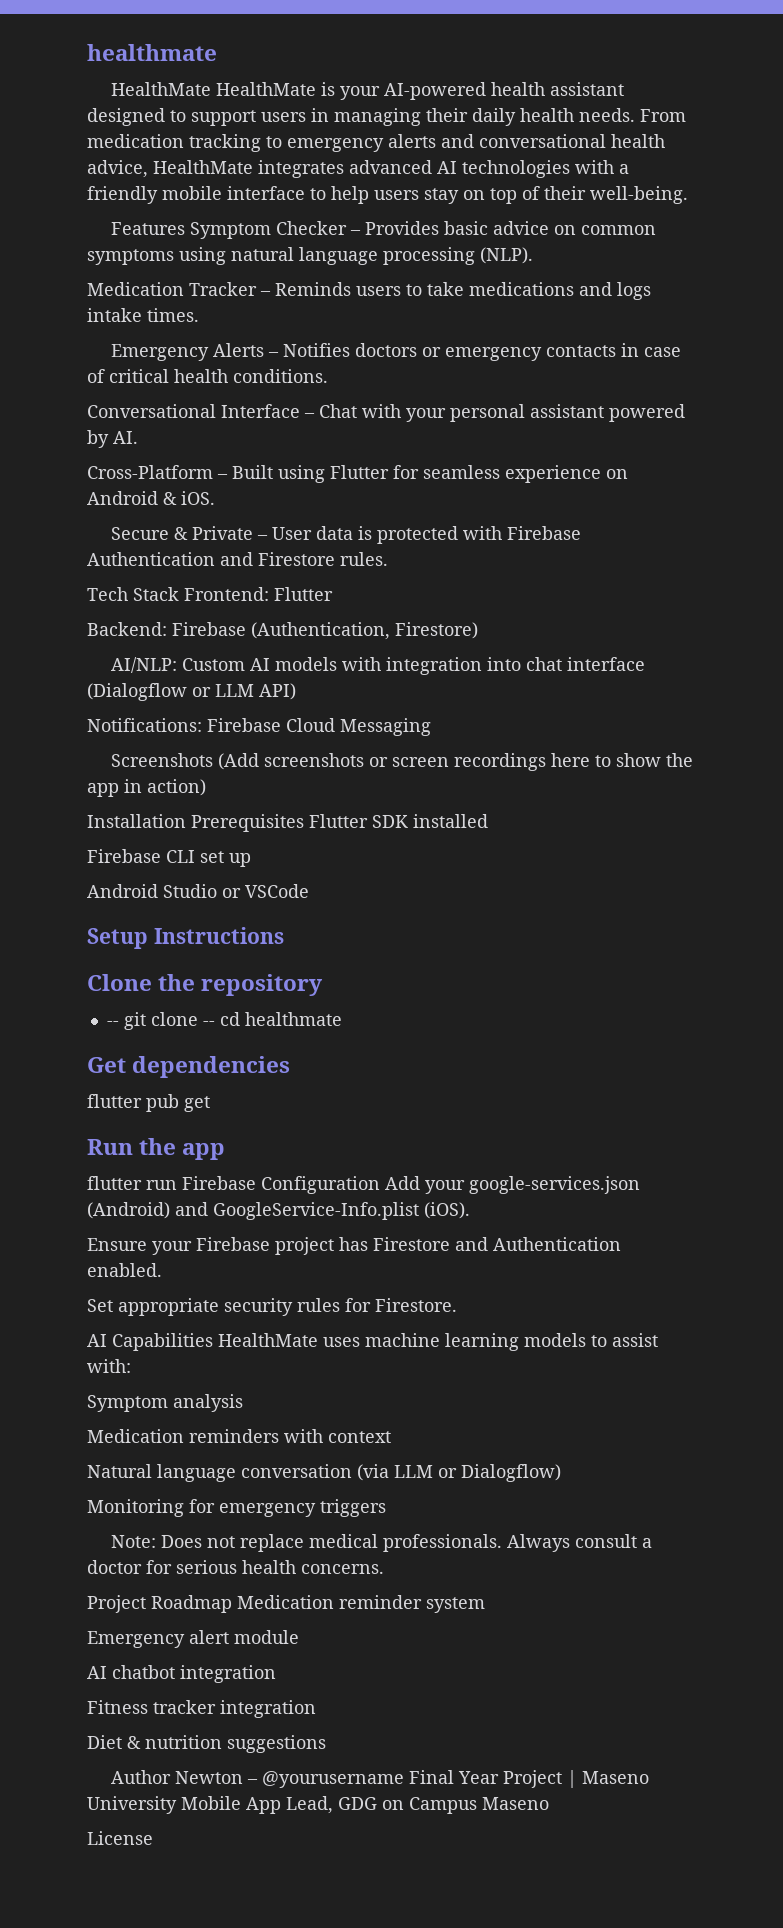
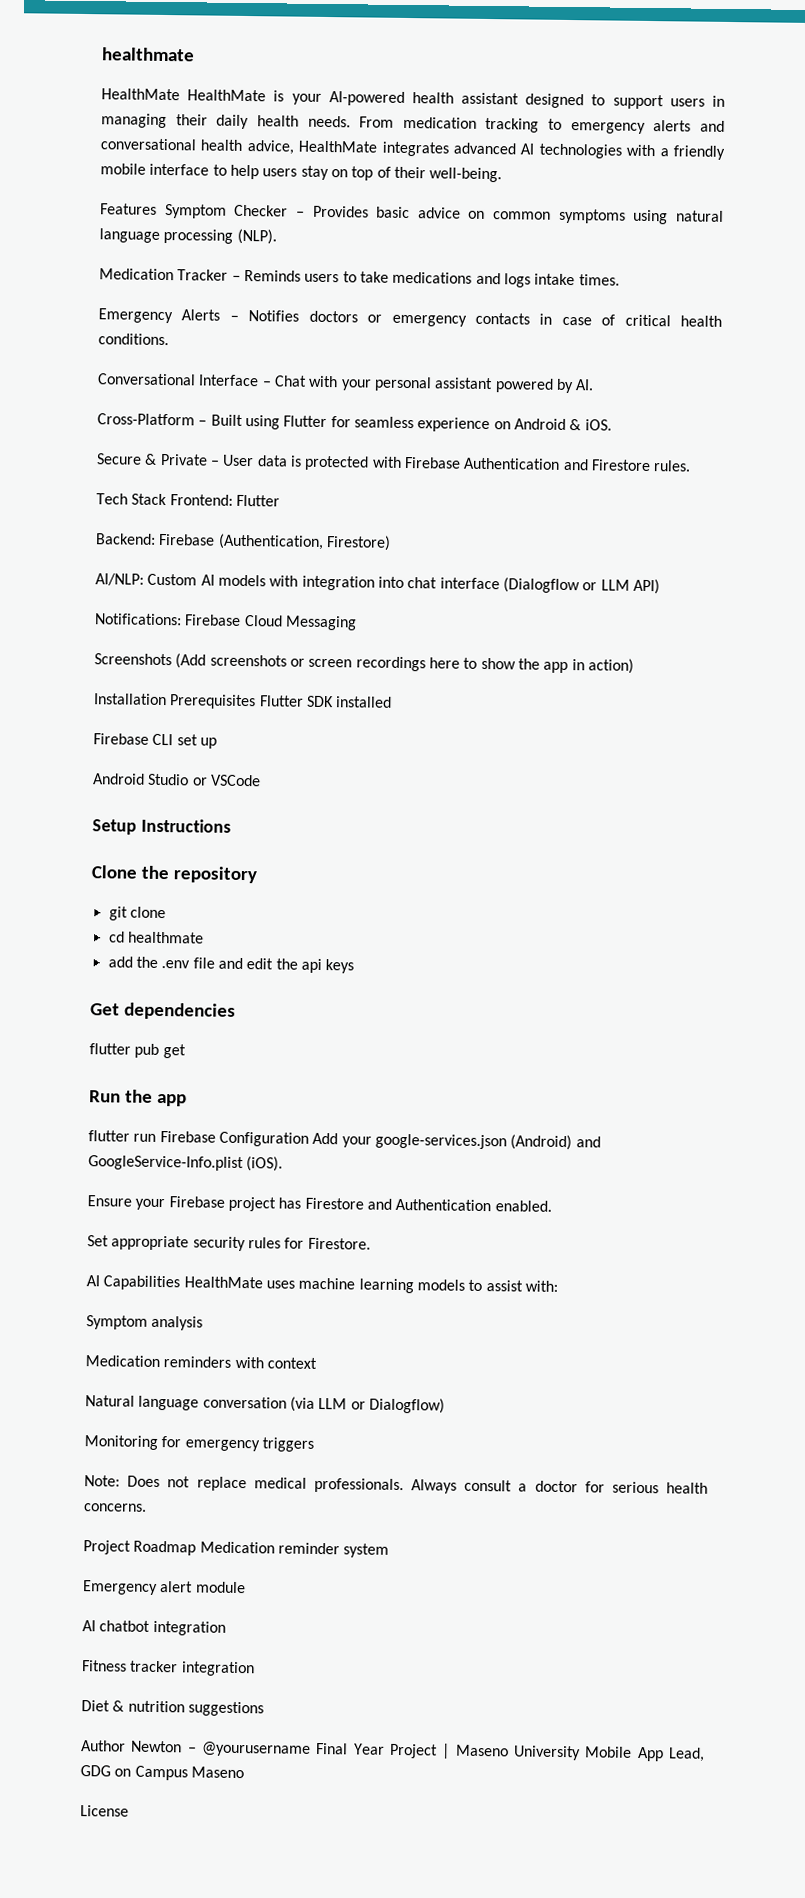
- -- git clone -- cd healthmate
+ git clone
+ cd healthmate
+ add the .env file and edit the api keys

